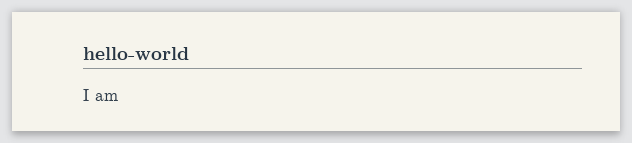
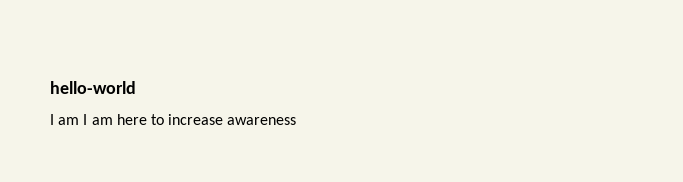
- I am
+ I am I am here to increase awareness

